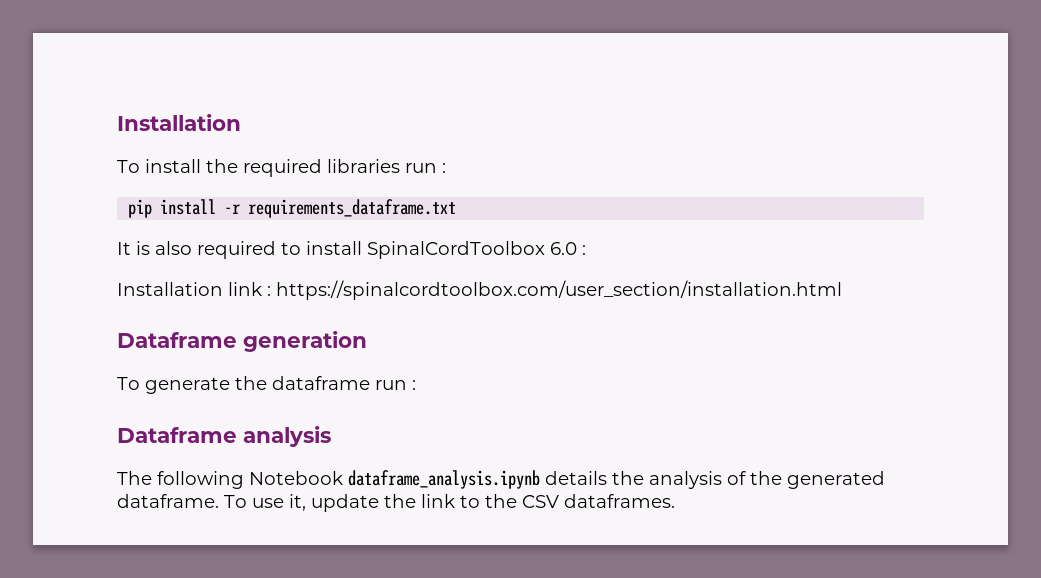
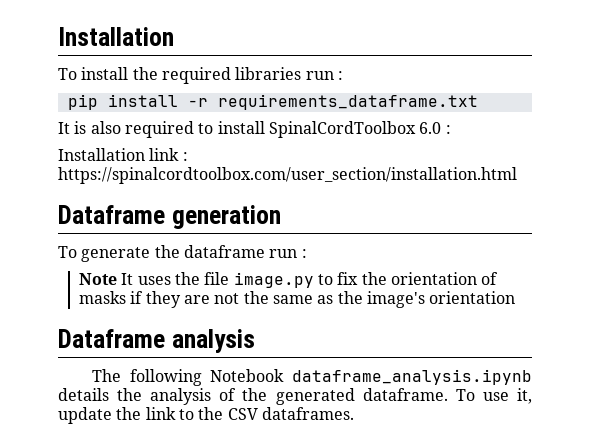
+ Note It uses the file image.py to fix the orientation of masks if they are not the same as the image's orientation

